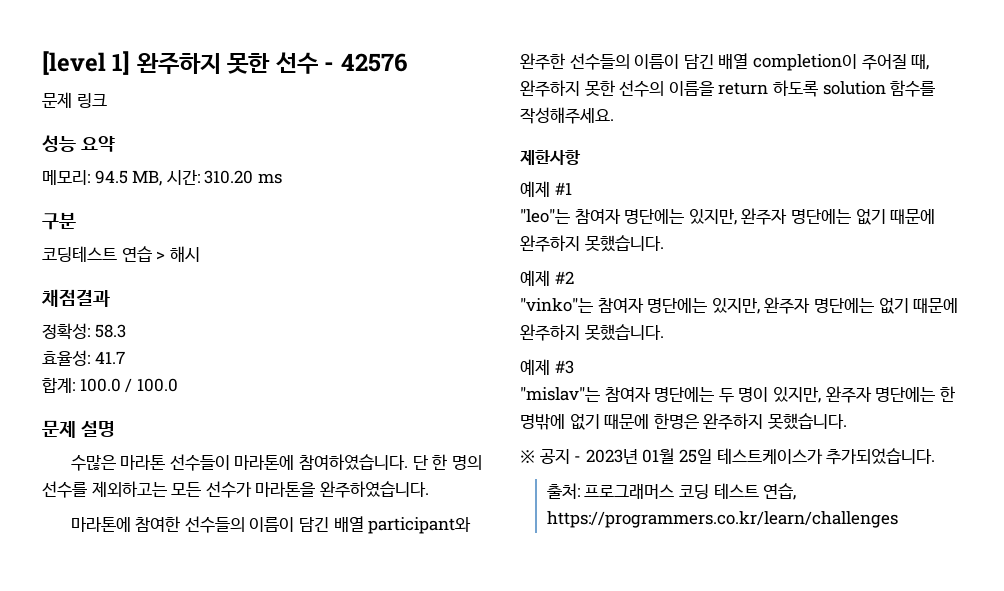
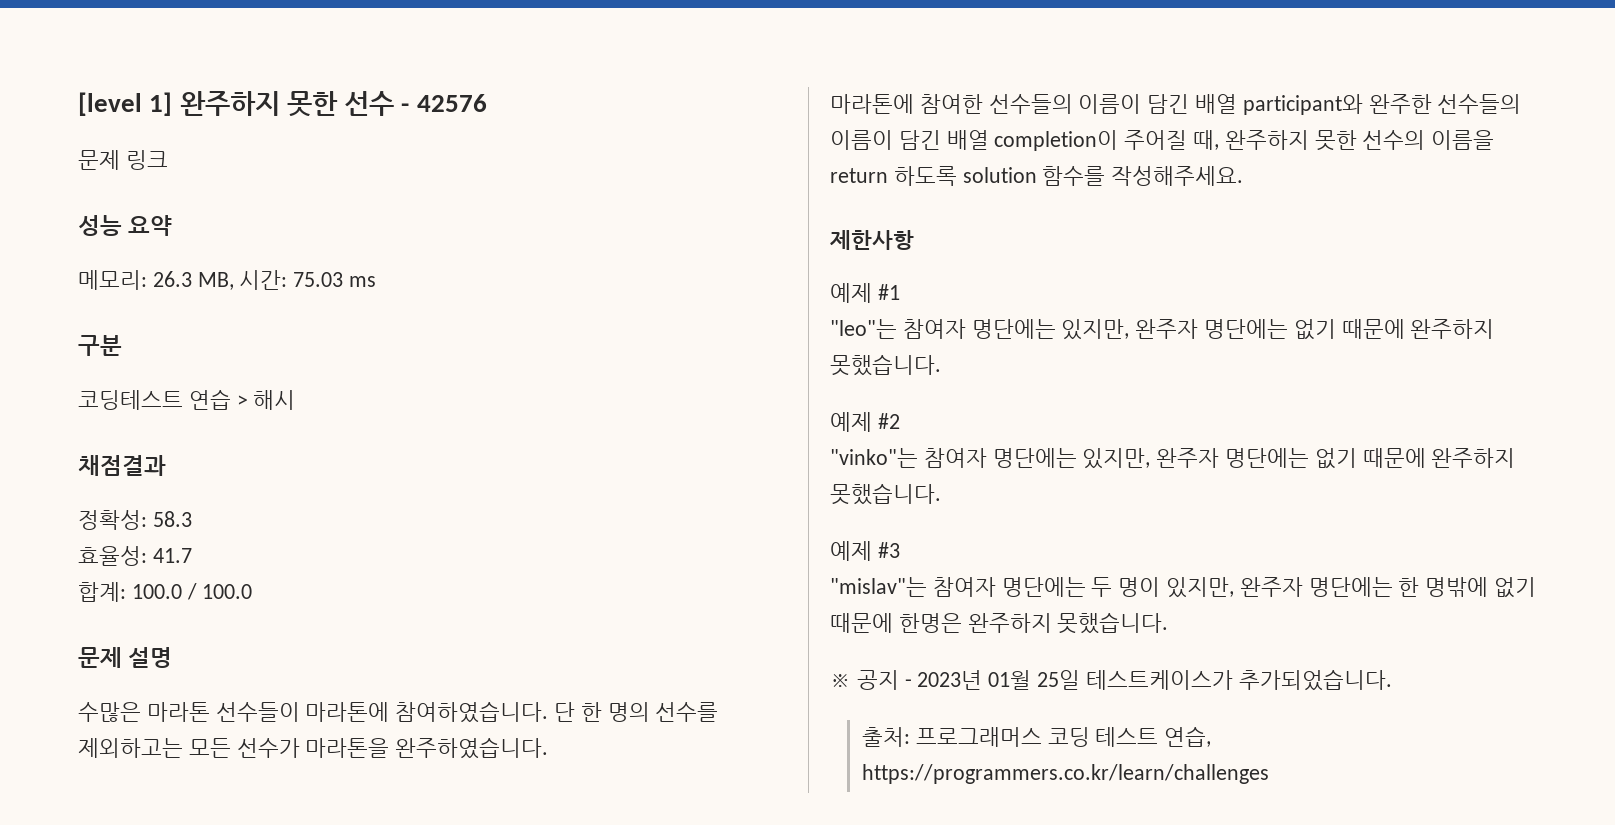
- 메모리: 94.5 MB, 시간: 310.20 ms
+ 메모리: 26.3 MB, 시간: 75.03 ms

